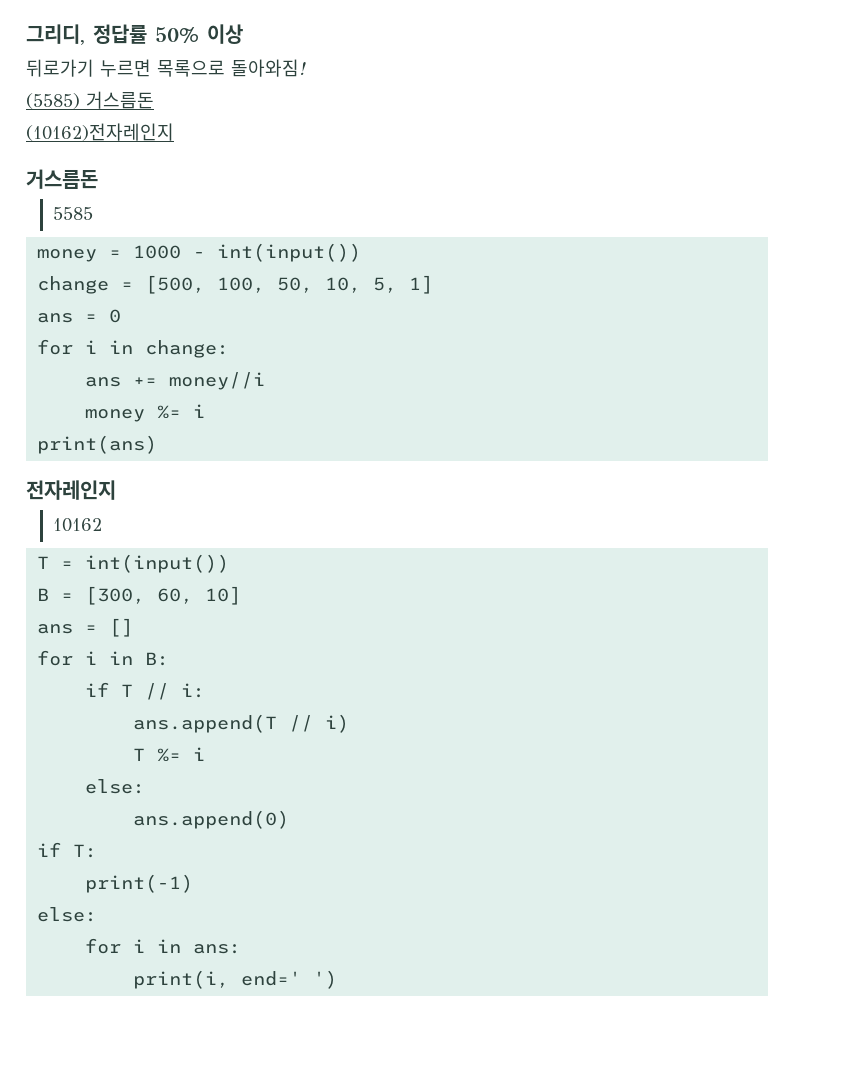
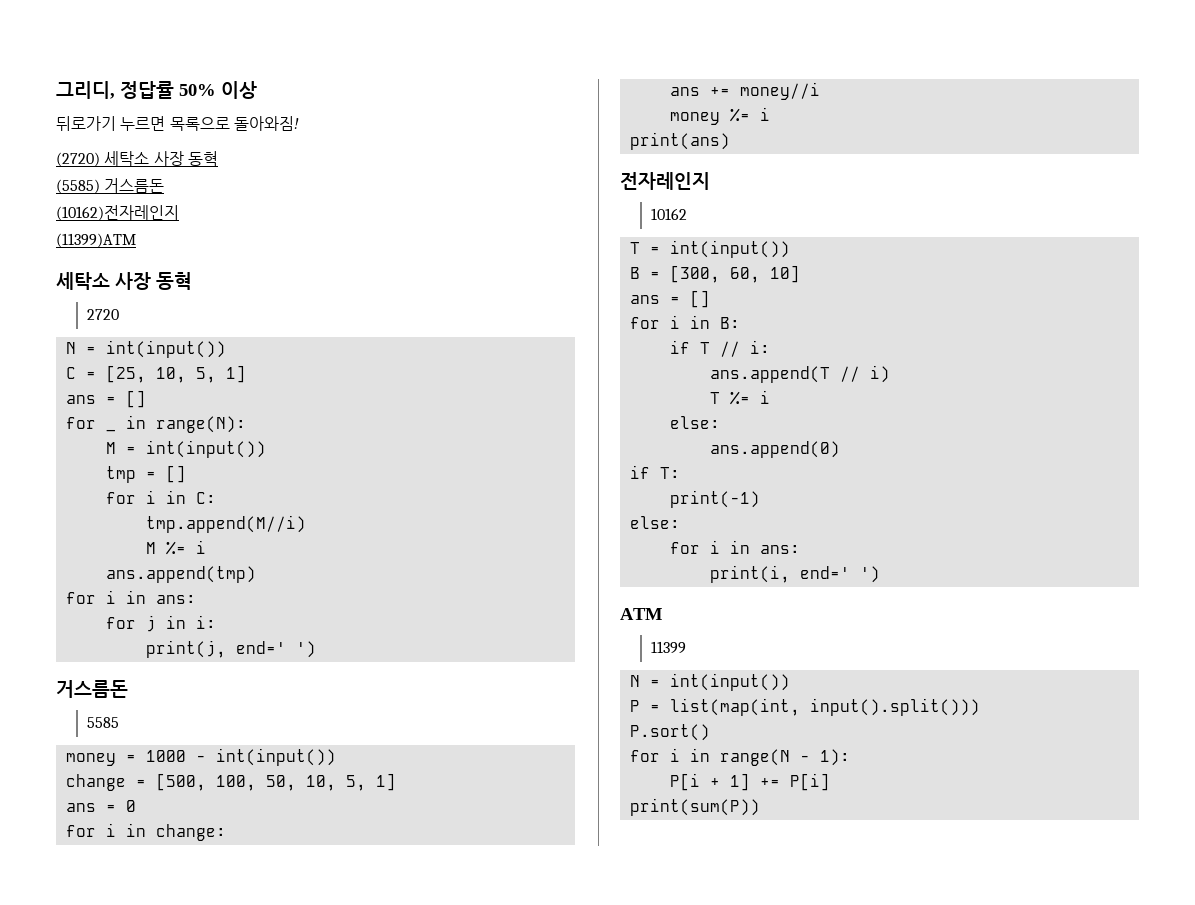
+ (2720) 세탁소 사장 동혁
+ (11399)ATM
+ 세탁소 사장 동혁
+ 2720
+ N = int(input())
+ C = [25, 10, 5, 1]
+ ans = []
+ for _ in range(N):
+ M = int(input())
+ tmp = []
+ for i in C:
+ tmp.append(M//i)
+ M %= i
+ ans.append(tmp)
+ for i in ans:
+ for j in i:
+ print(j, end=' ')
+ ATM
+ 11399
+ N = int(input())
+ P = list(map(int, input().split()))
+ P.sort()
+ for i in range(N - 1):
+ P[i + 1] += P[i]
+ print(sum(P))

